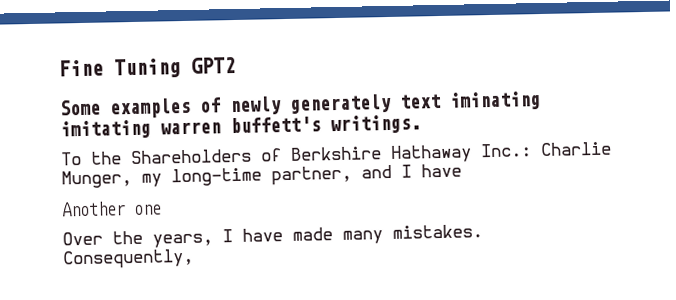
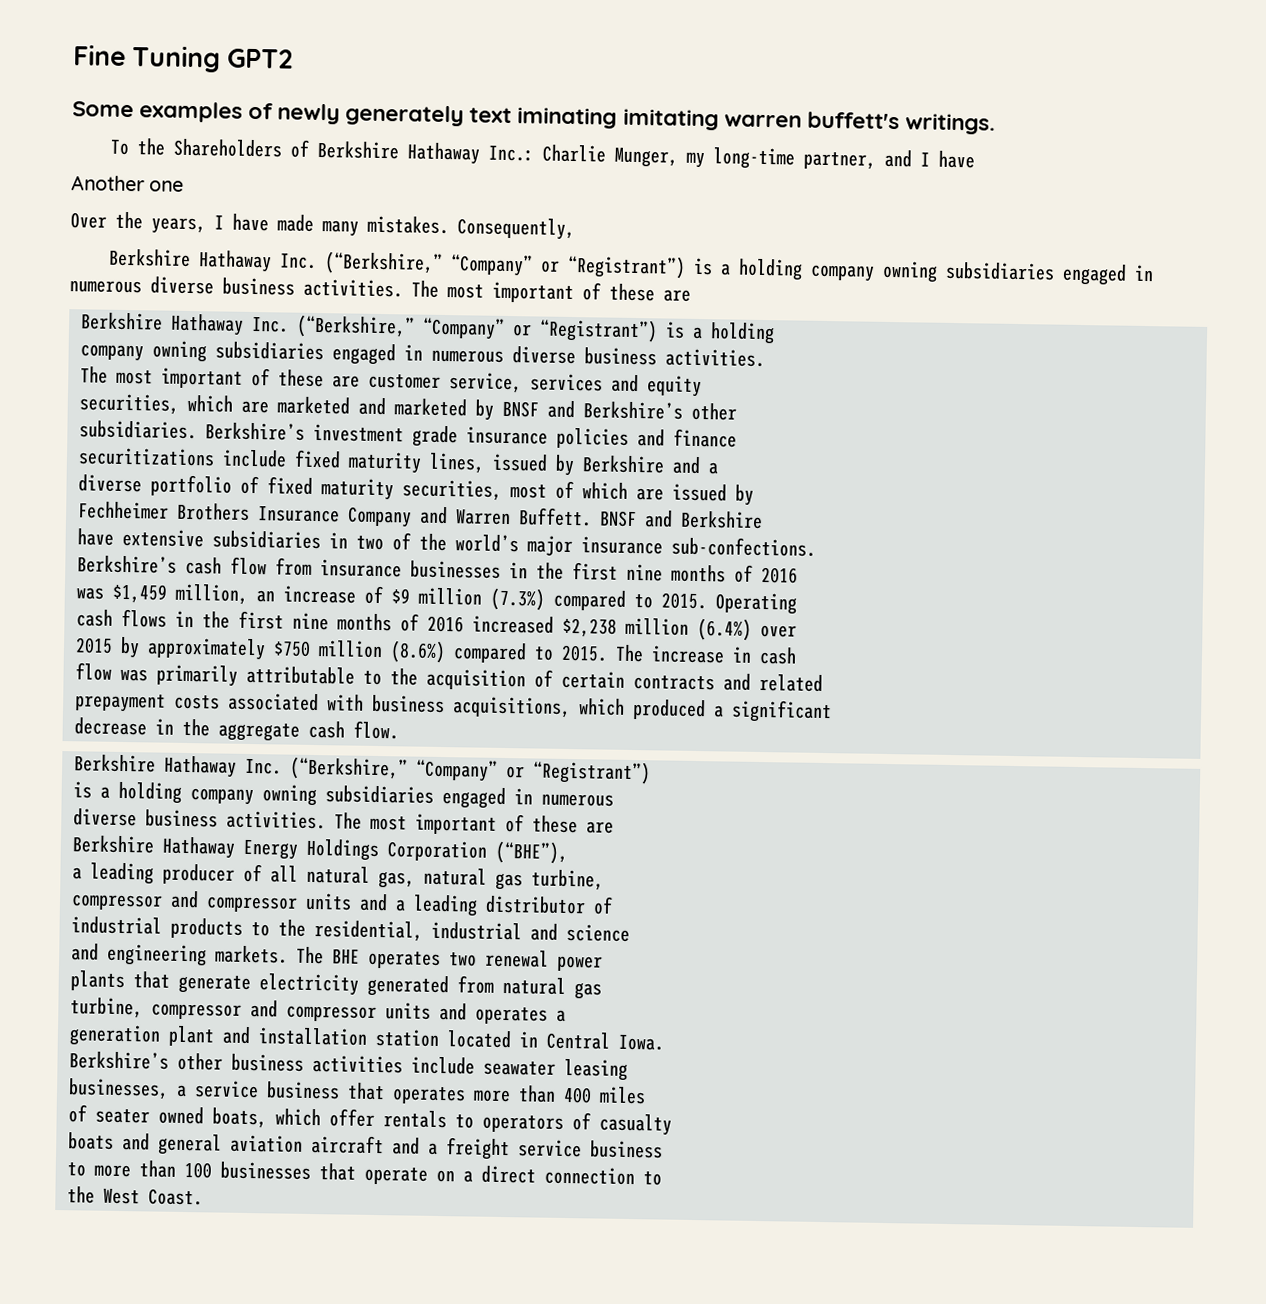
+ Berkshire Hathaway Inc. (“Berkshire,” “Company” or “Registrant”) is a holding company owning subsidiaries engaged in numerous diverse business activities. The most important of these are
+ Berkshire Hathaway Inc. (“Berkshire,” “Company” or “Registrant”) is a holding
+ company owning subsidiaries engaged in numerous diverse business activities.
+ The most important of these are customer service, services and equity
+ securities, which are marketed and marketed by BNSF and Berkshire’s other
+ subsidiaries. Berkshire’s investment grade insurance policies and finance
+ securitizations include fixed maturity lines, issued by Berkshire and a
+ diverse portfolio of fixed maturity securities, most of which are issued by
+ Fechheimer Brothers Insurance Company and Warren Buffett. BNSF and Berkshire
+ have extensive subsidiaries in two of the world’s major insurance sub-confections.
+ Berkshire’s cash flow from insurance businesses in the first nine months of 2016
+ was $1,459 million, an increase of $9 million (7.3%) compared to 2015. Operating
+ cash flows in the first nine months of 2016 increased $2,238 million (6.4%) over
+ 2015 by approximately $750 million (8.6%) compared to 2015. The increase in cash
+ flow was primarily attributable to the acquisition of certain contracts and related
+ prepayment costs associated with business acquisitions, which produced a significant
+ decrease in the aggregate cash flow.
+ Berkshire Hathaway Inc. (“Berkshire,” “Company” or “Registrant”)
+ is a holding company owning subsidiaries engaged in numerous
+ diverse business activities. The most important of these are
+ Berkshire Hathaway Energy Holdings Corporation (“BHE”),
+ a leading producer of all natural gas, natural gas turbine,
+ compressor and compressor units and a leading distributor of
+ industrial products to the residential, industrial and science
+ and engineering markets. The BHE operates two renewal power
+ plants that generate electricity generated from natural gas
+ turbine, compressor and compressor units and operates a
+ generation plant and installation station located in Central Iowa.
+ Berkshire’s other business activities include seawater leasing
+ businesses, a service business that operates more than 400 miles
+ of seater owned boats, which offer rentals to operators of casualty
+ boats and general aviation aircraft and a freight service business
+ to more than 100 businesses that operate on a direct connection to
+ the West Coast.

